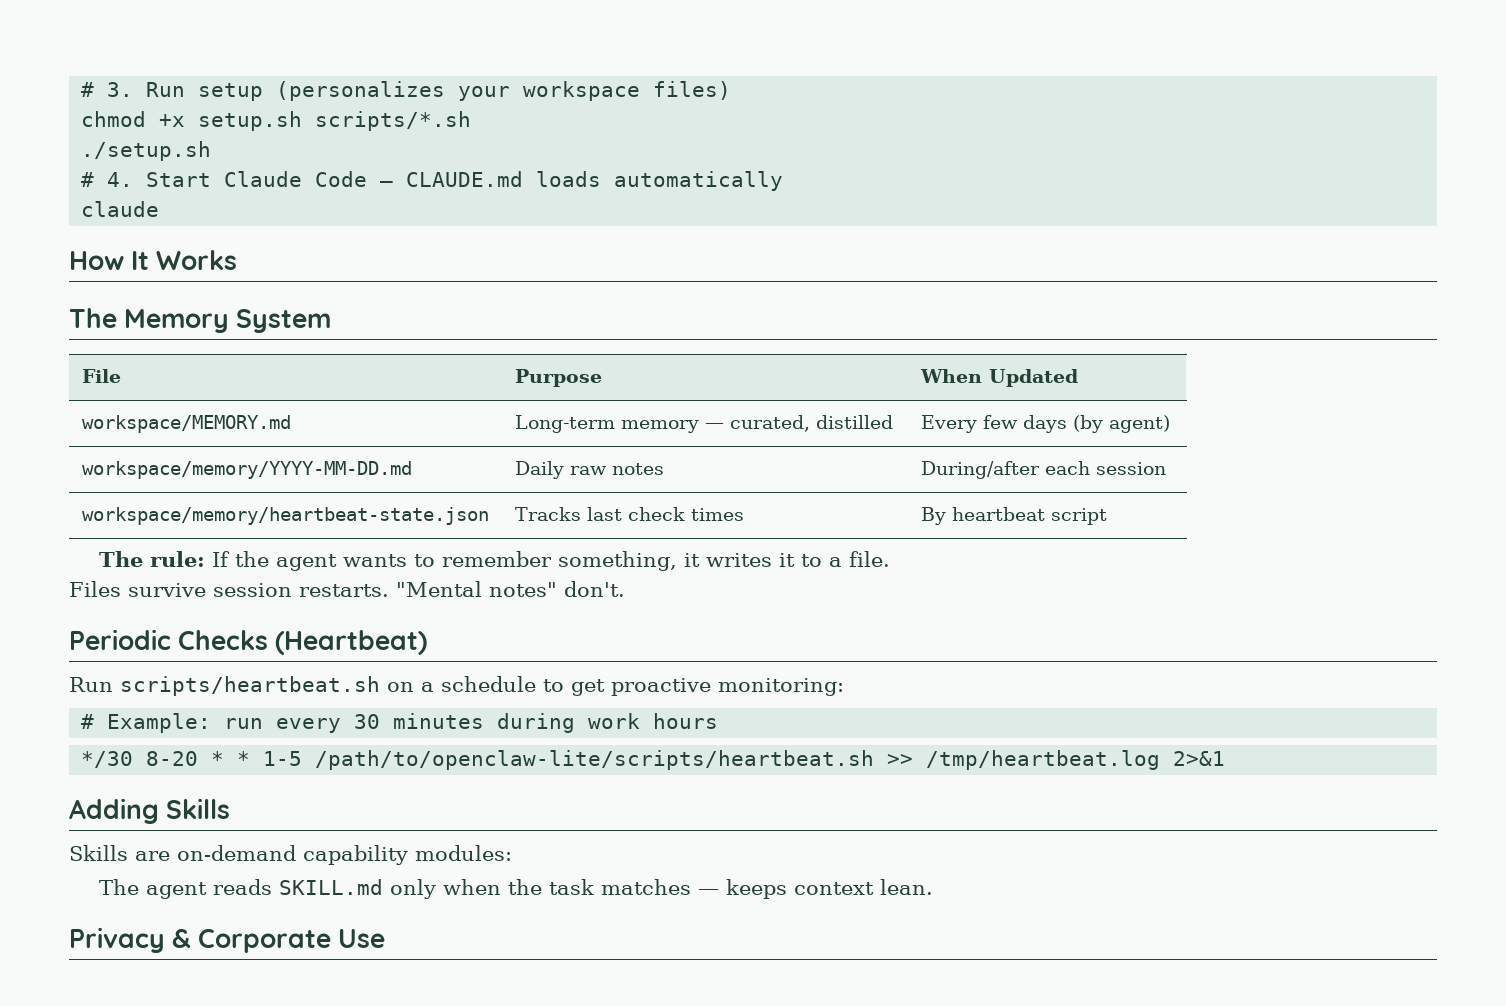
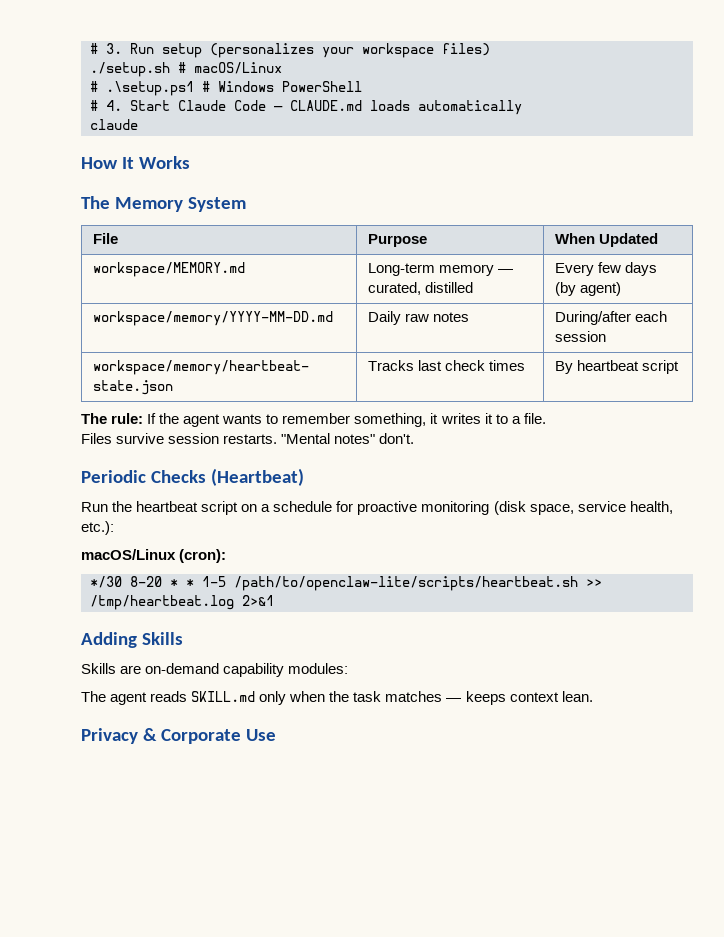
- chmod +x setup.sh scripts/*.sh
- ./setup.sh
+ ./setup.sh # macOS/Linux
+ # .\setup.ps1 # Windows PowerShell
- Run scripts/heartbeat.sh on a schedule to get proactive monitoring:
- # Example: run every 30 minutes during work hours
+ Run the heartbeat script on a schedule for proactive monitoring (disk space, service health, etc.):
+ macOS/Linux (cron):

